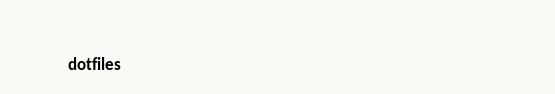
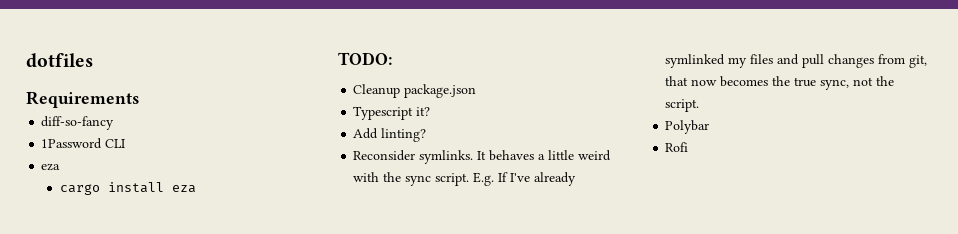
+ Requirements
+ diff-so-fancy
+ 1Password CLI
+ eza
+ cargo install eza
+ TODO:
+ Cleanup package.json
+ Typescript it?
+ Add linting?
+ Reconsider symlinks. It behaves a little weird with the sync script. E.g. If I've already symlinked my files and pull changes from git, that now becomes the true sync, not the script.
+ Polybar
+ Rofi

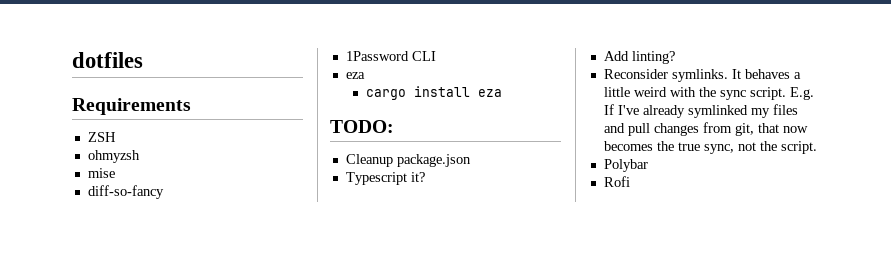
+ ZSH
+ ohmyzsh
+ mise

